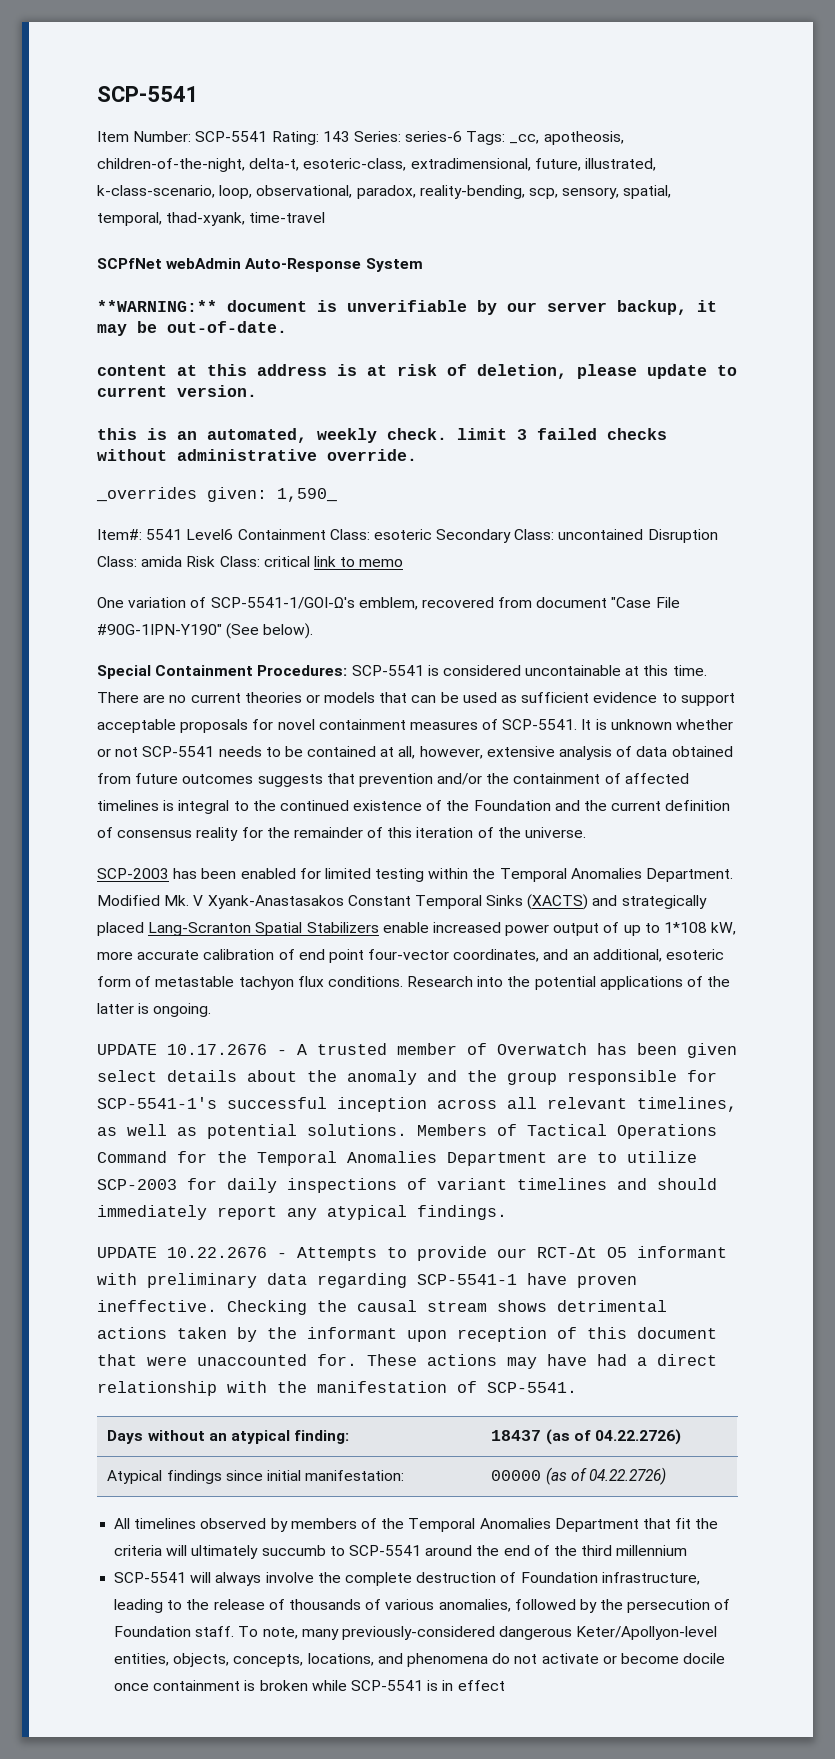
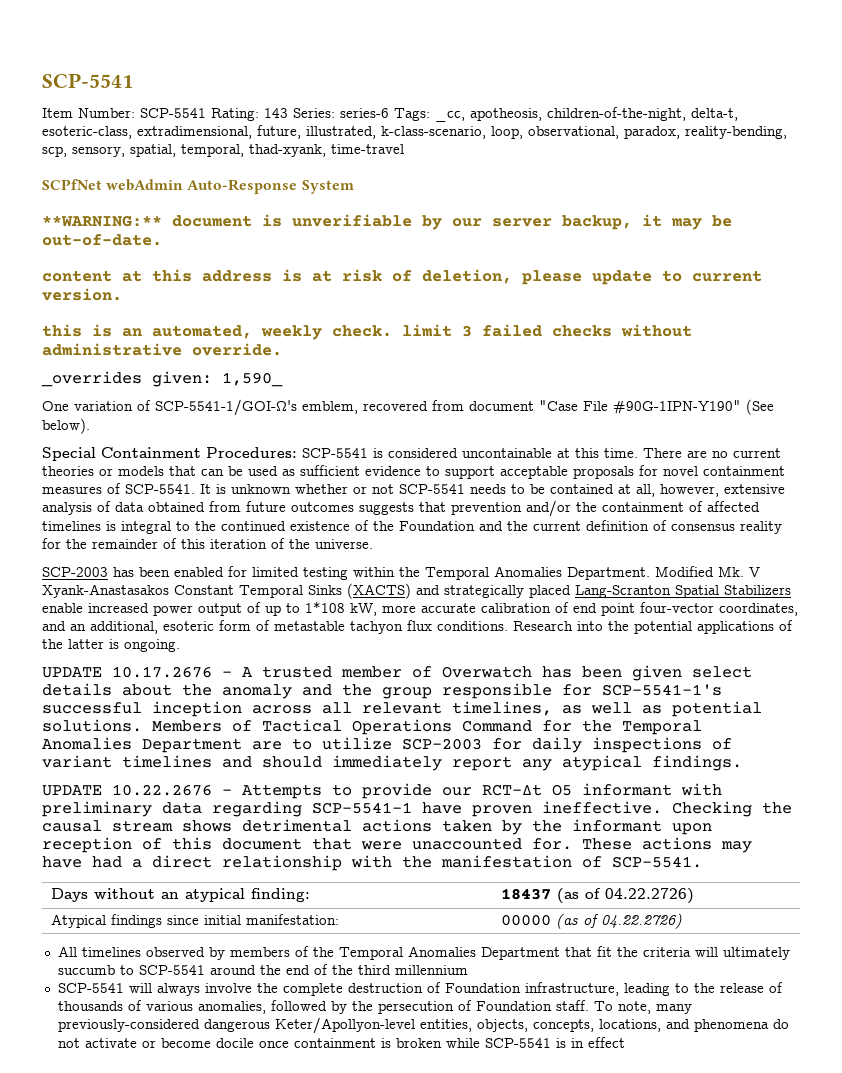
- Item#: 5541 Level6 Containment Class: esoteric Secondary Class: uncontained Disruption Class: amida Risk Class: critical link to memo

